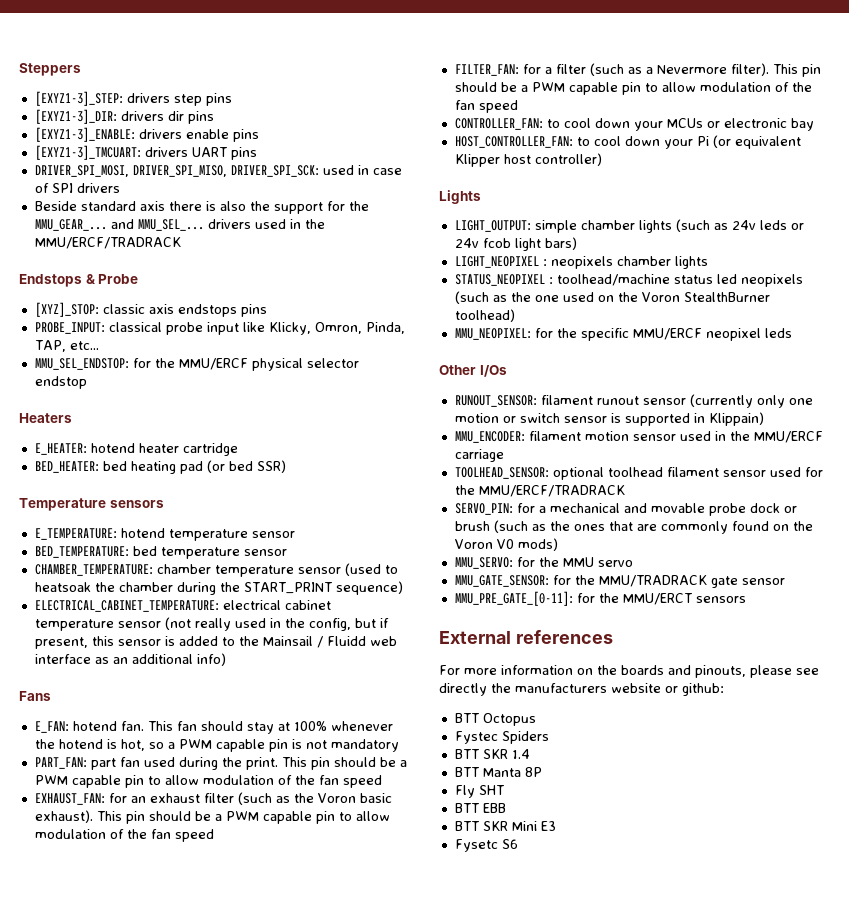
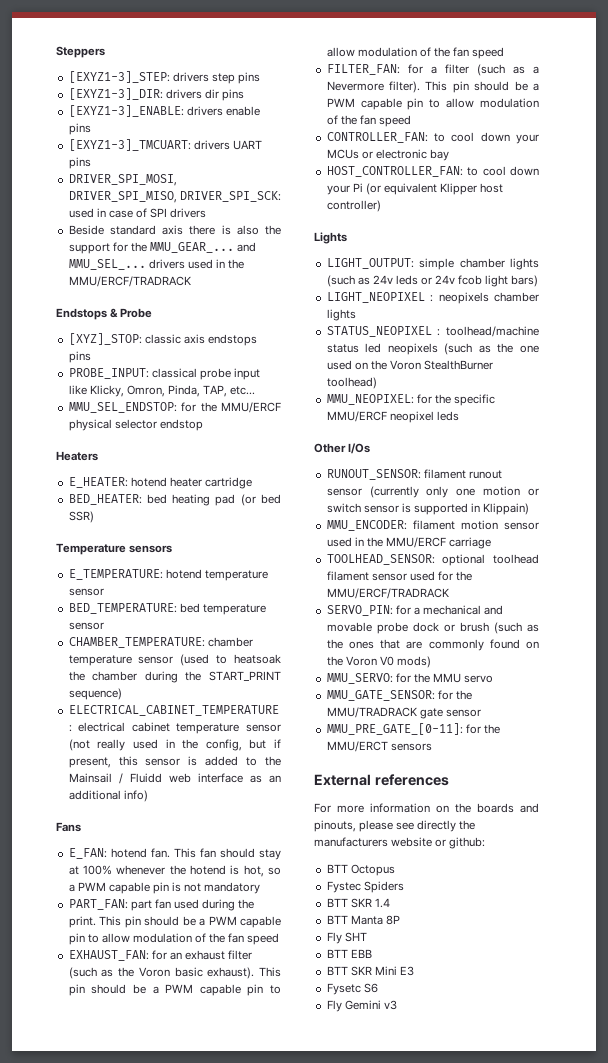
+ Fly Gemini v3

